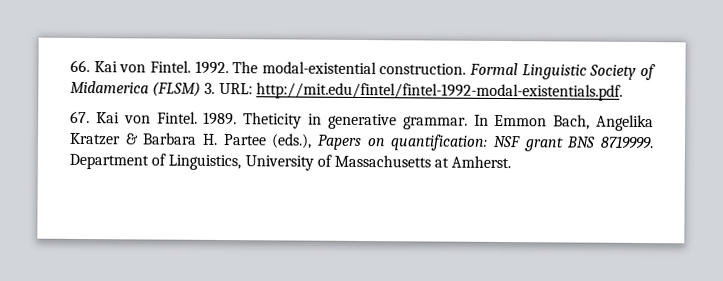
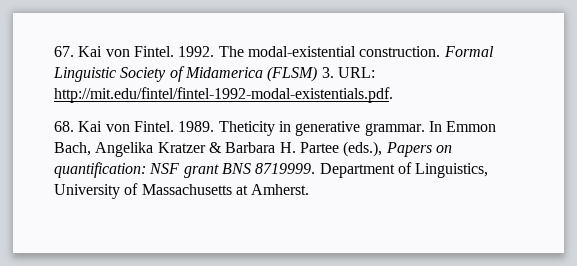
- 66. Kai von Fintel.
+ 67. Kai von Fintel.
- 67. Kai von Fintel.
+ 68. Kai von Fintel.

